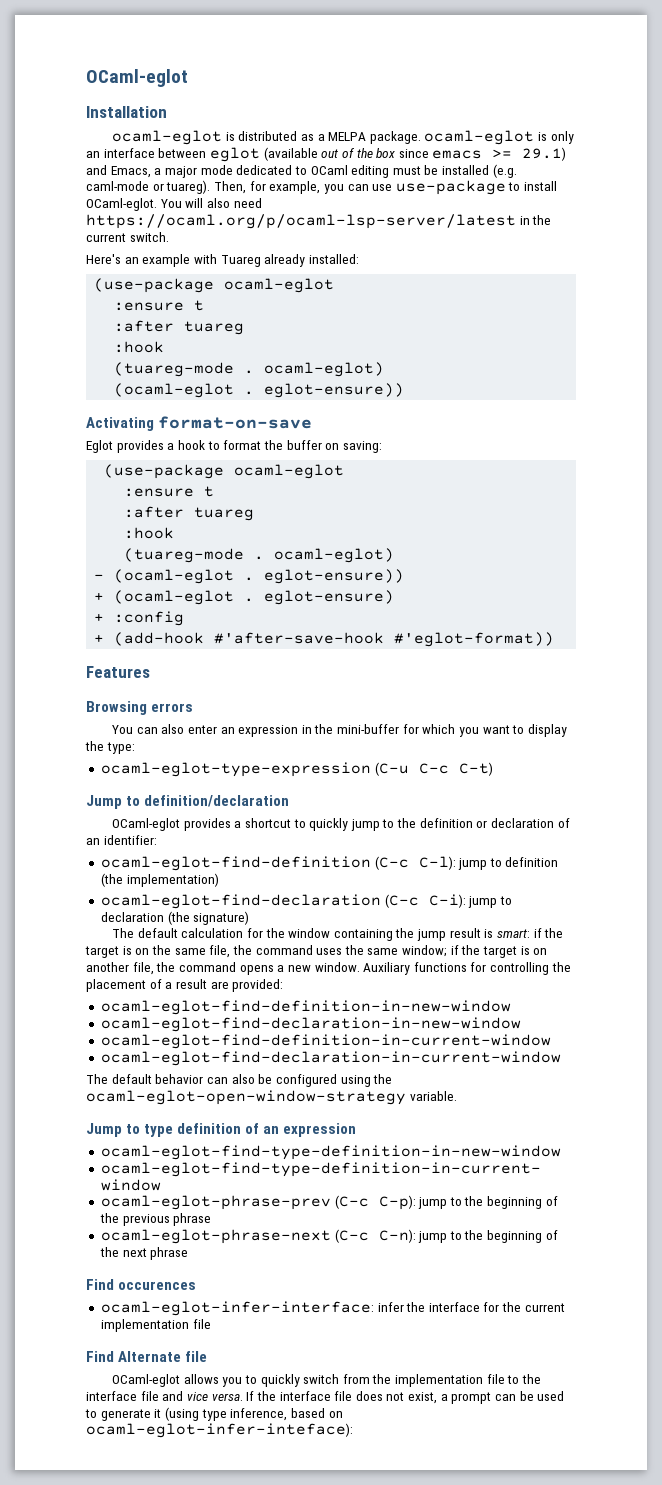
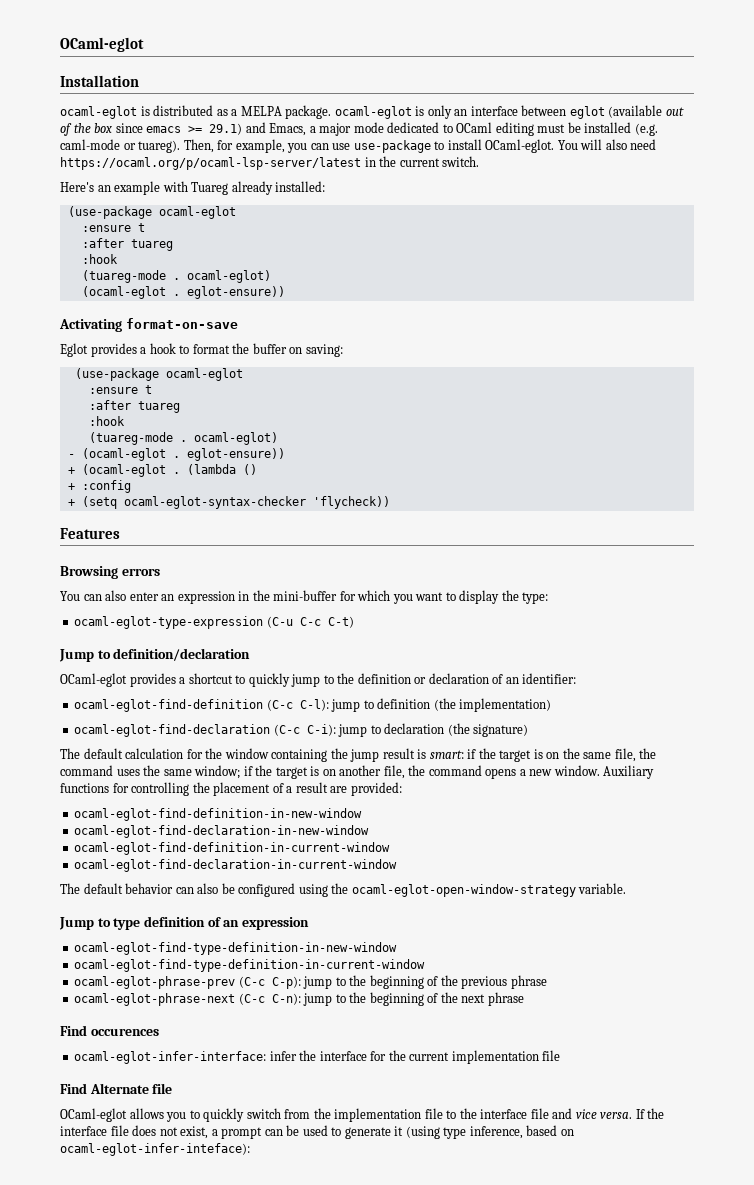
- + (ocaml-eglot . eglot-ensure)
+ + (ocaml-eglot . (lambda ()
- + (add-hook #'after-save-hook #'eglot-format))
+ + (setq ocaml-eglot-syntax-checker 'flycheck))

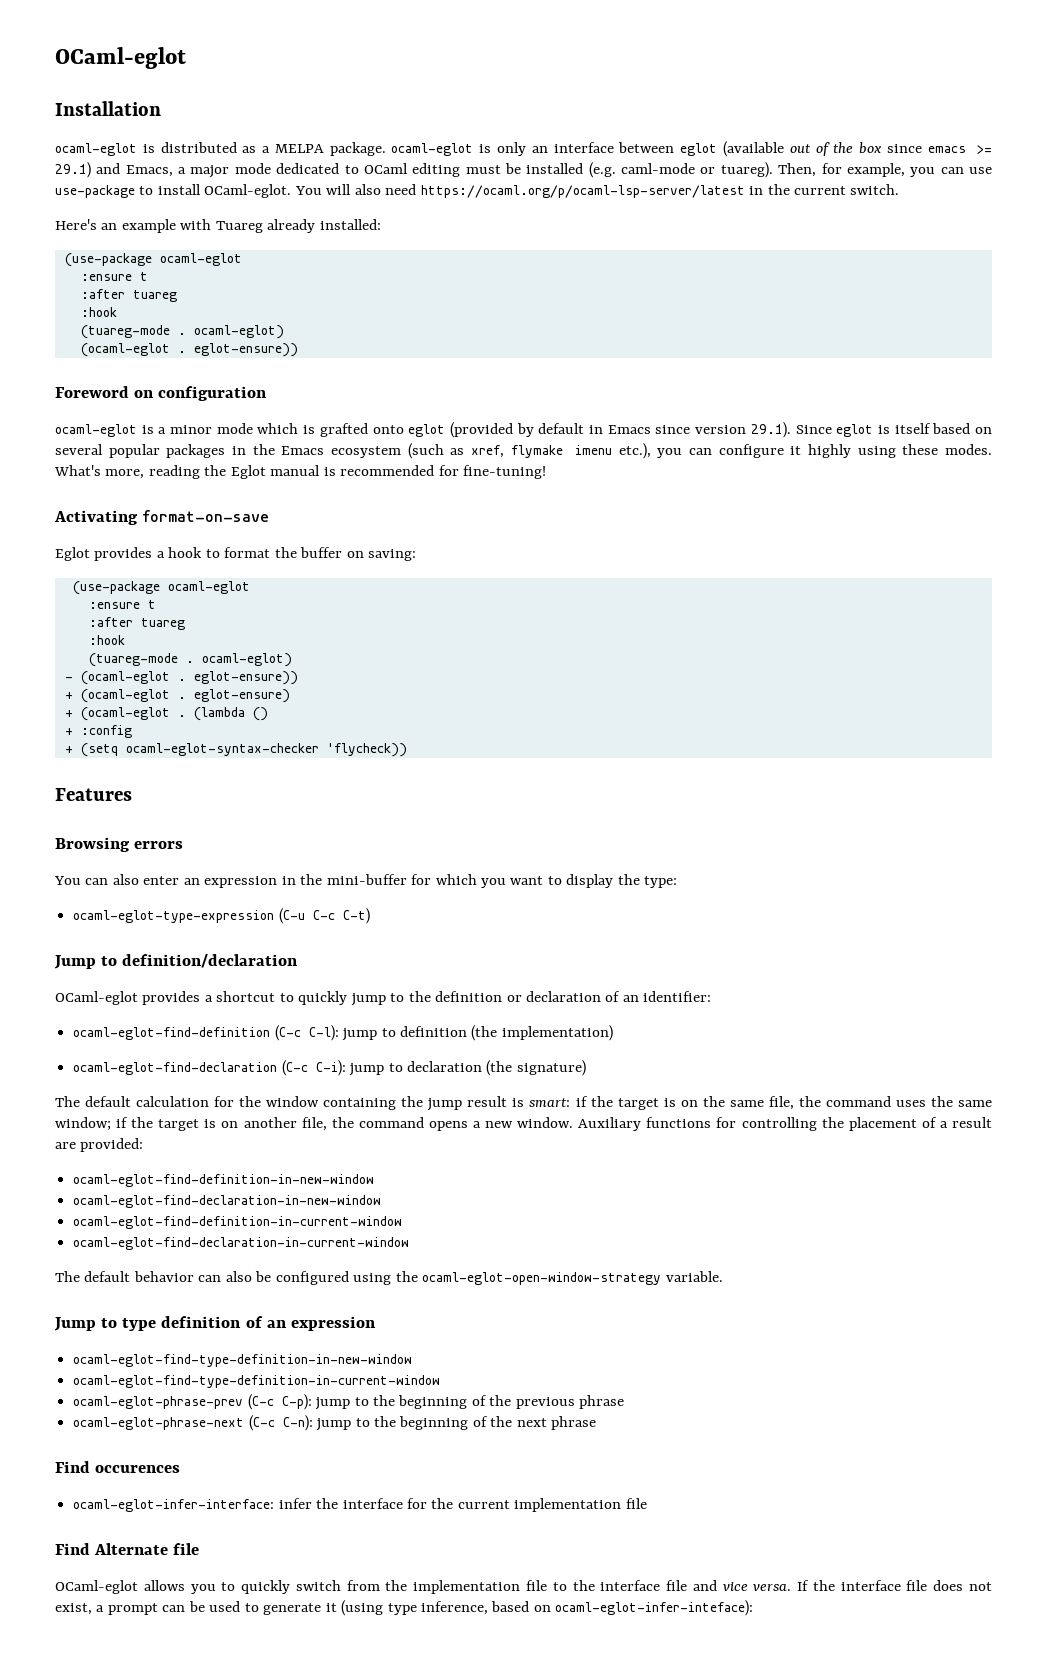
+ Foreword on configuration
+ ocaml-eglot is a minor mode which is grafted onto eglot (provided by default in Emacs since version 29.1). Since eglot is itself based on several popular packages in the Emacs ecosystem (such as xref, flymake imenu etc.), you can configure it highly using these modes. What's more, reading the Eglot manual is recommended for fine-tuning!
+ + (ocaml-eglot . eglot-ensure)

